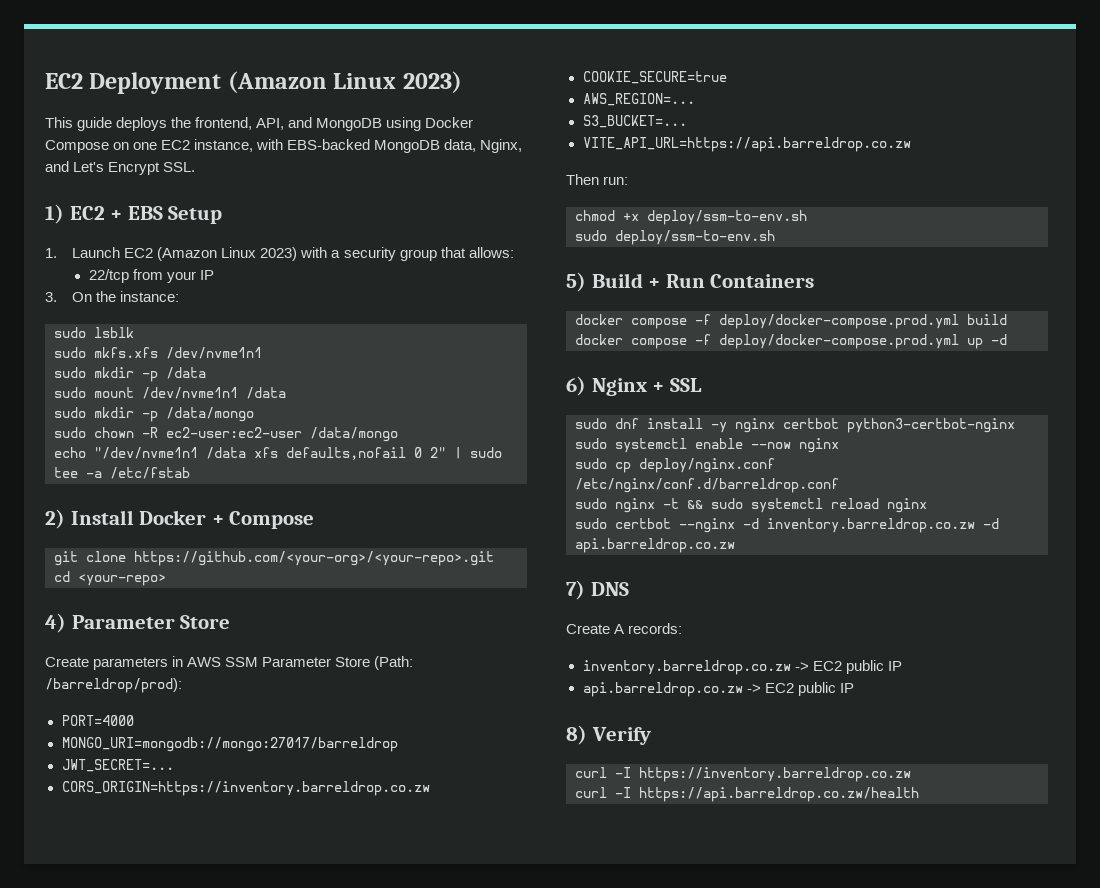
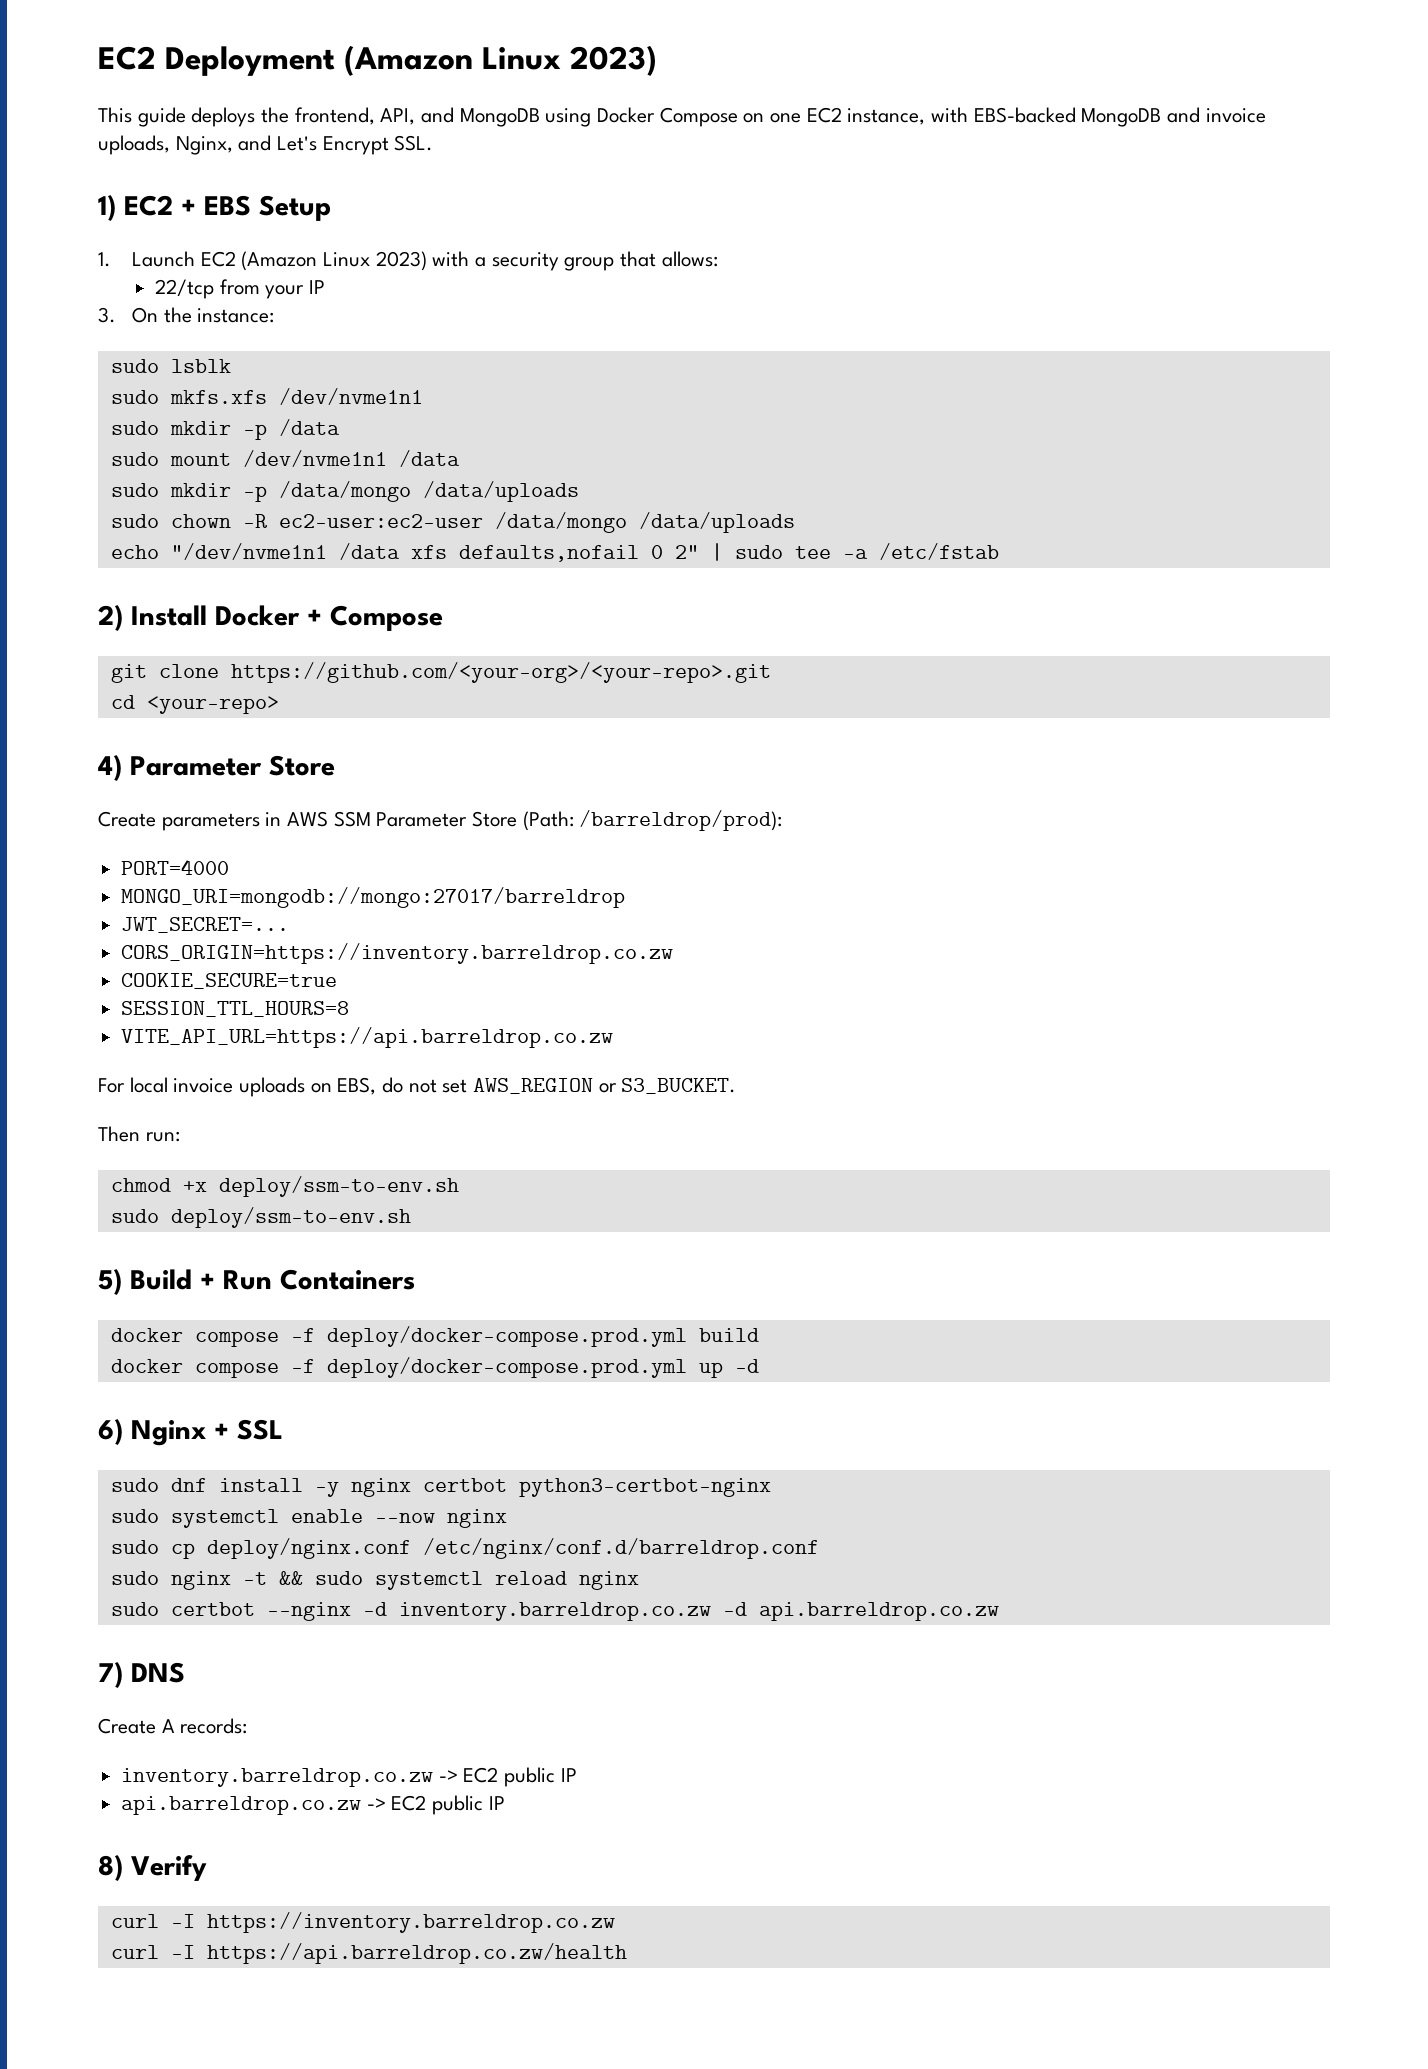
- This guide deploys the frontend, API, and MongoDB using Docker Compose on one EC2 instance, with EBS-backed MongoDB data, Nginx, and Let's Encrypt SSL.
+ This guide deploys the frontend, API, and MongoDB using Docker Compose on one EC2 instance, with EBS-backed MongoDB and invoice uploads, Nginx, and Let's Encrypt SSL.
- sudo mkdir -p /data/mongo
+ sudo mkdir -p /data/mongo /data/uploads
- sudo chown -R ec2-user:ec2-user /data/mongo
+ sudo chown -R ec2-user:ec2-user /data/mongo /data/uploads
- AWS_REGION=...
- S3_BUCKET=...
+ SESSION_TTL_HOURS=8
+ For local invoice uploads on EBS, do not set AWS_REGION or S3_BUCKET.

